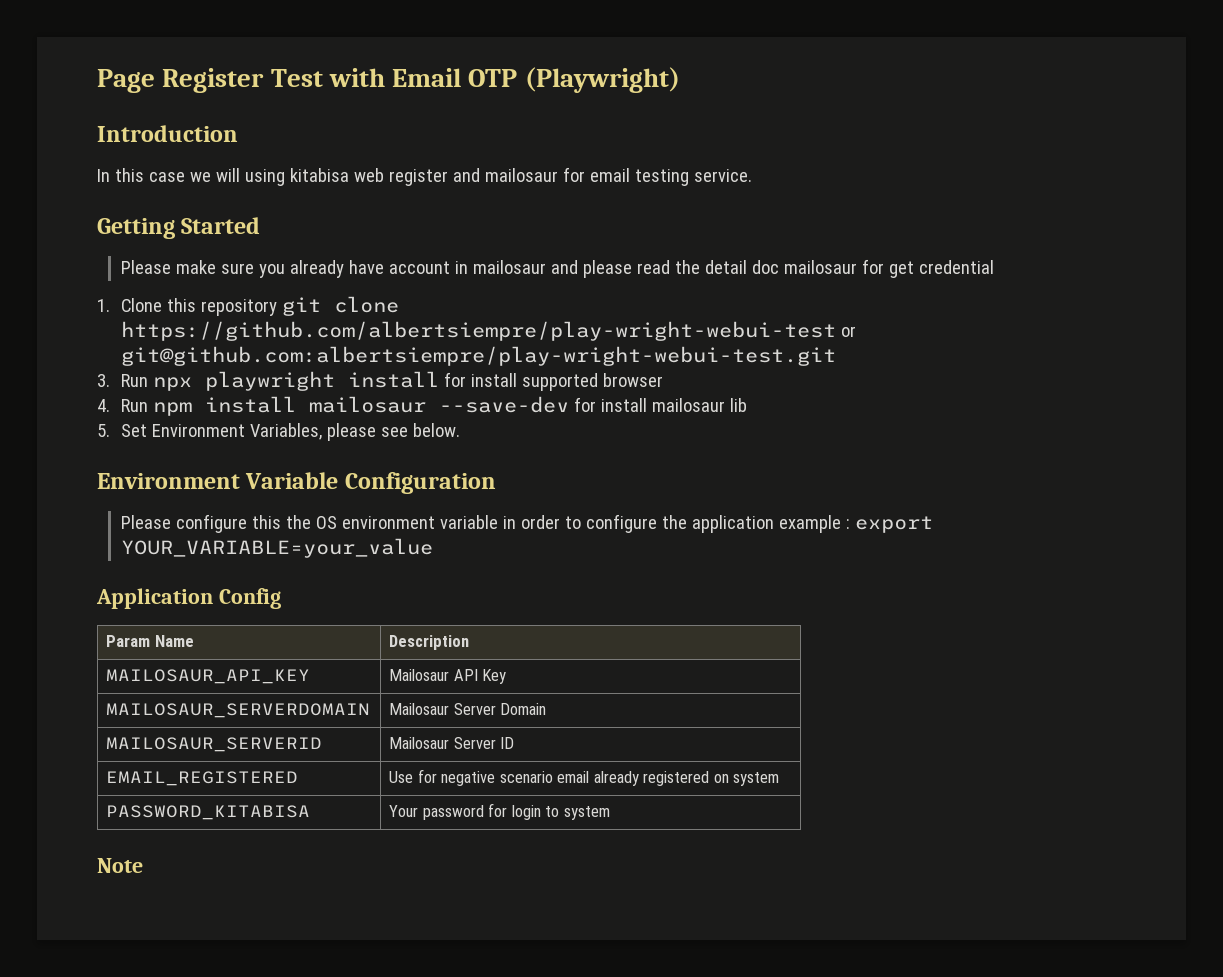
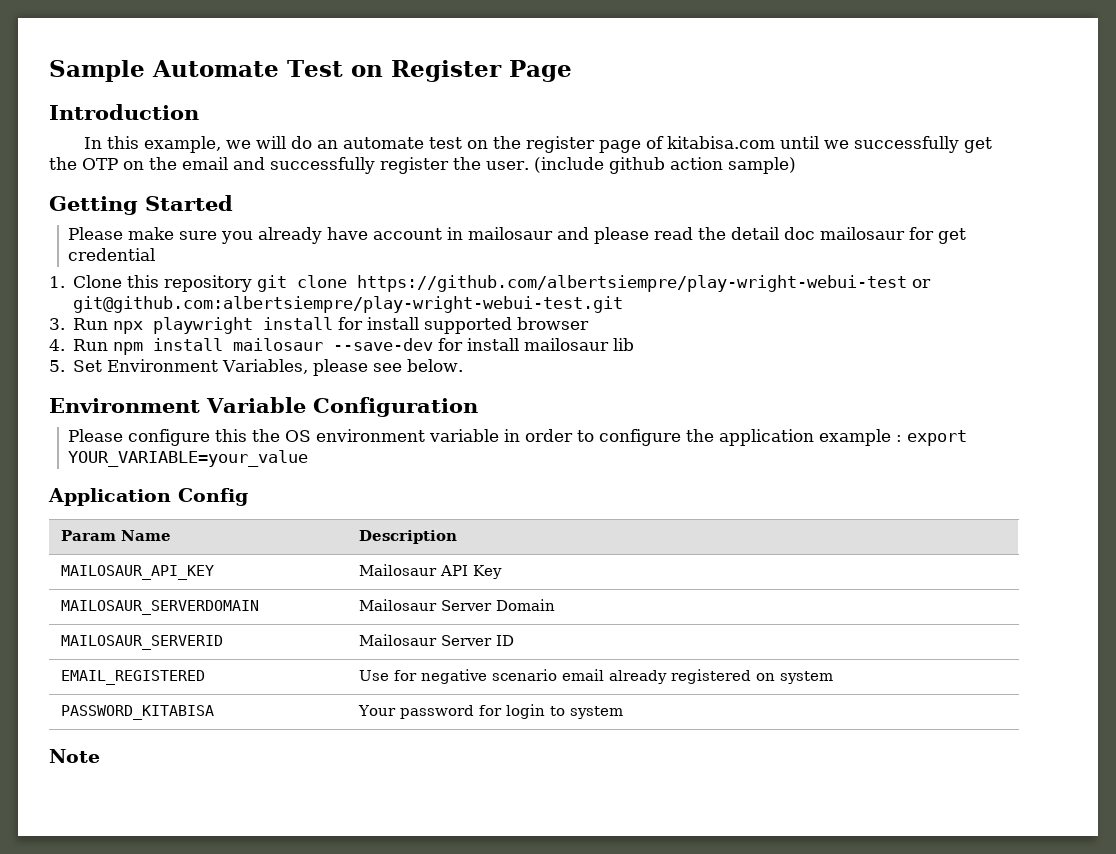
- Page Register Test with Email OTP (Playwright)
+ Sample Automate Test on Register Page
- In this case we will using kitabisa web register and mailosaur for email testing service.
+ In this example, we will do an automate test on the register page of kitabisa.com until we successfully get the OTP on the email and successfully register the user. (include github action sample)

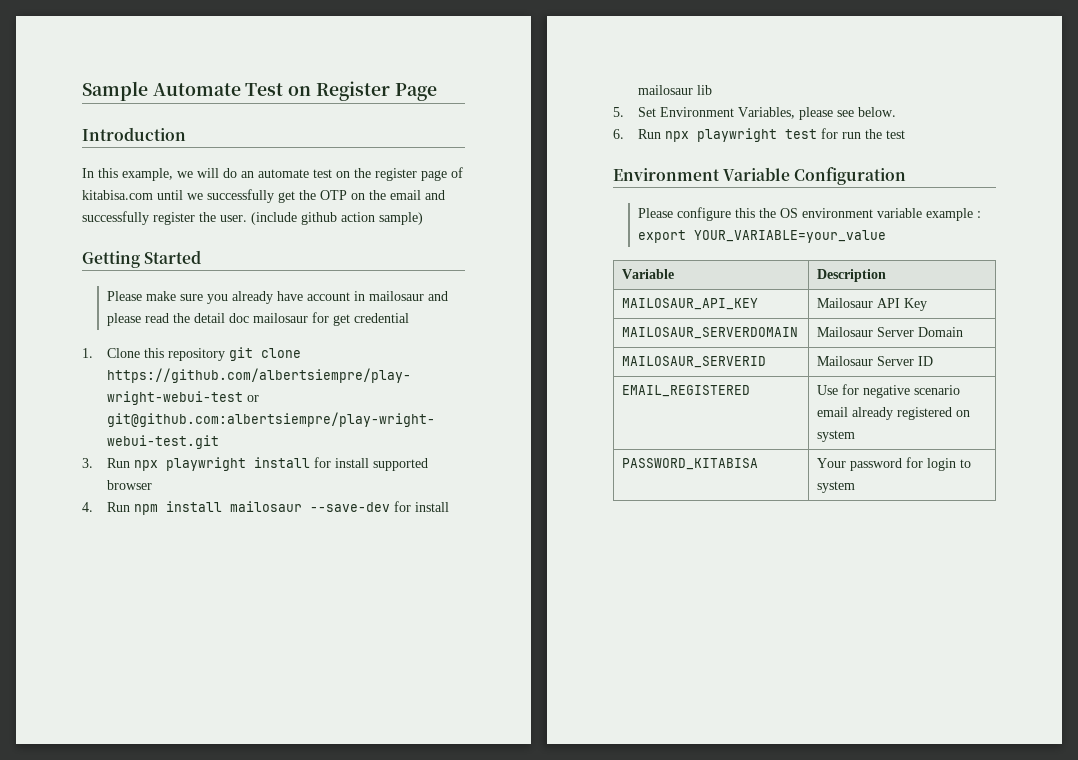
+ 6. Run npx playwright test for run the test
- Please configure this the OS environment variable in order to configure the application example : export YOUR_VARIABLE=your_value
+ Please configure this the OS environment variable example : export YOUR_VARIABLE=your_value
- Application Config
- Param Name | Description
+ Variable | Description
- Note

